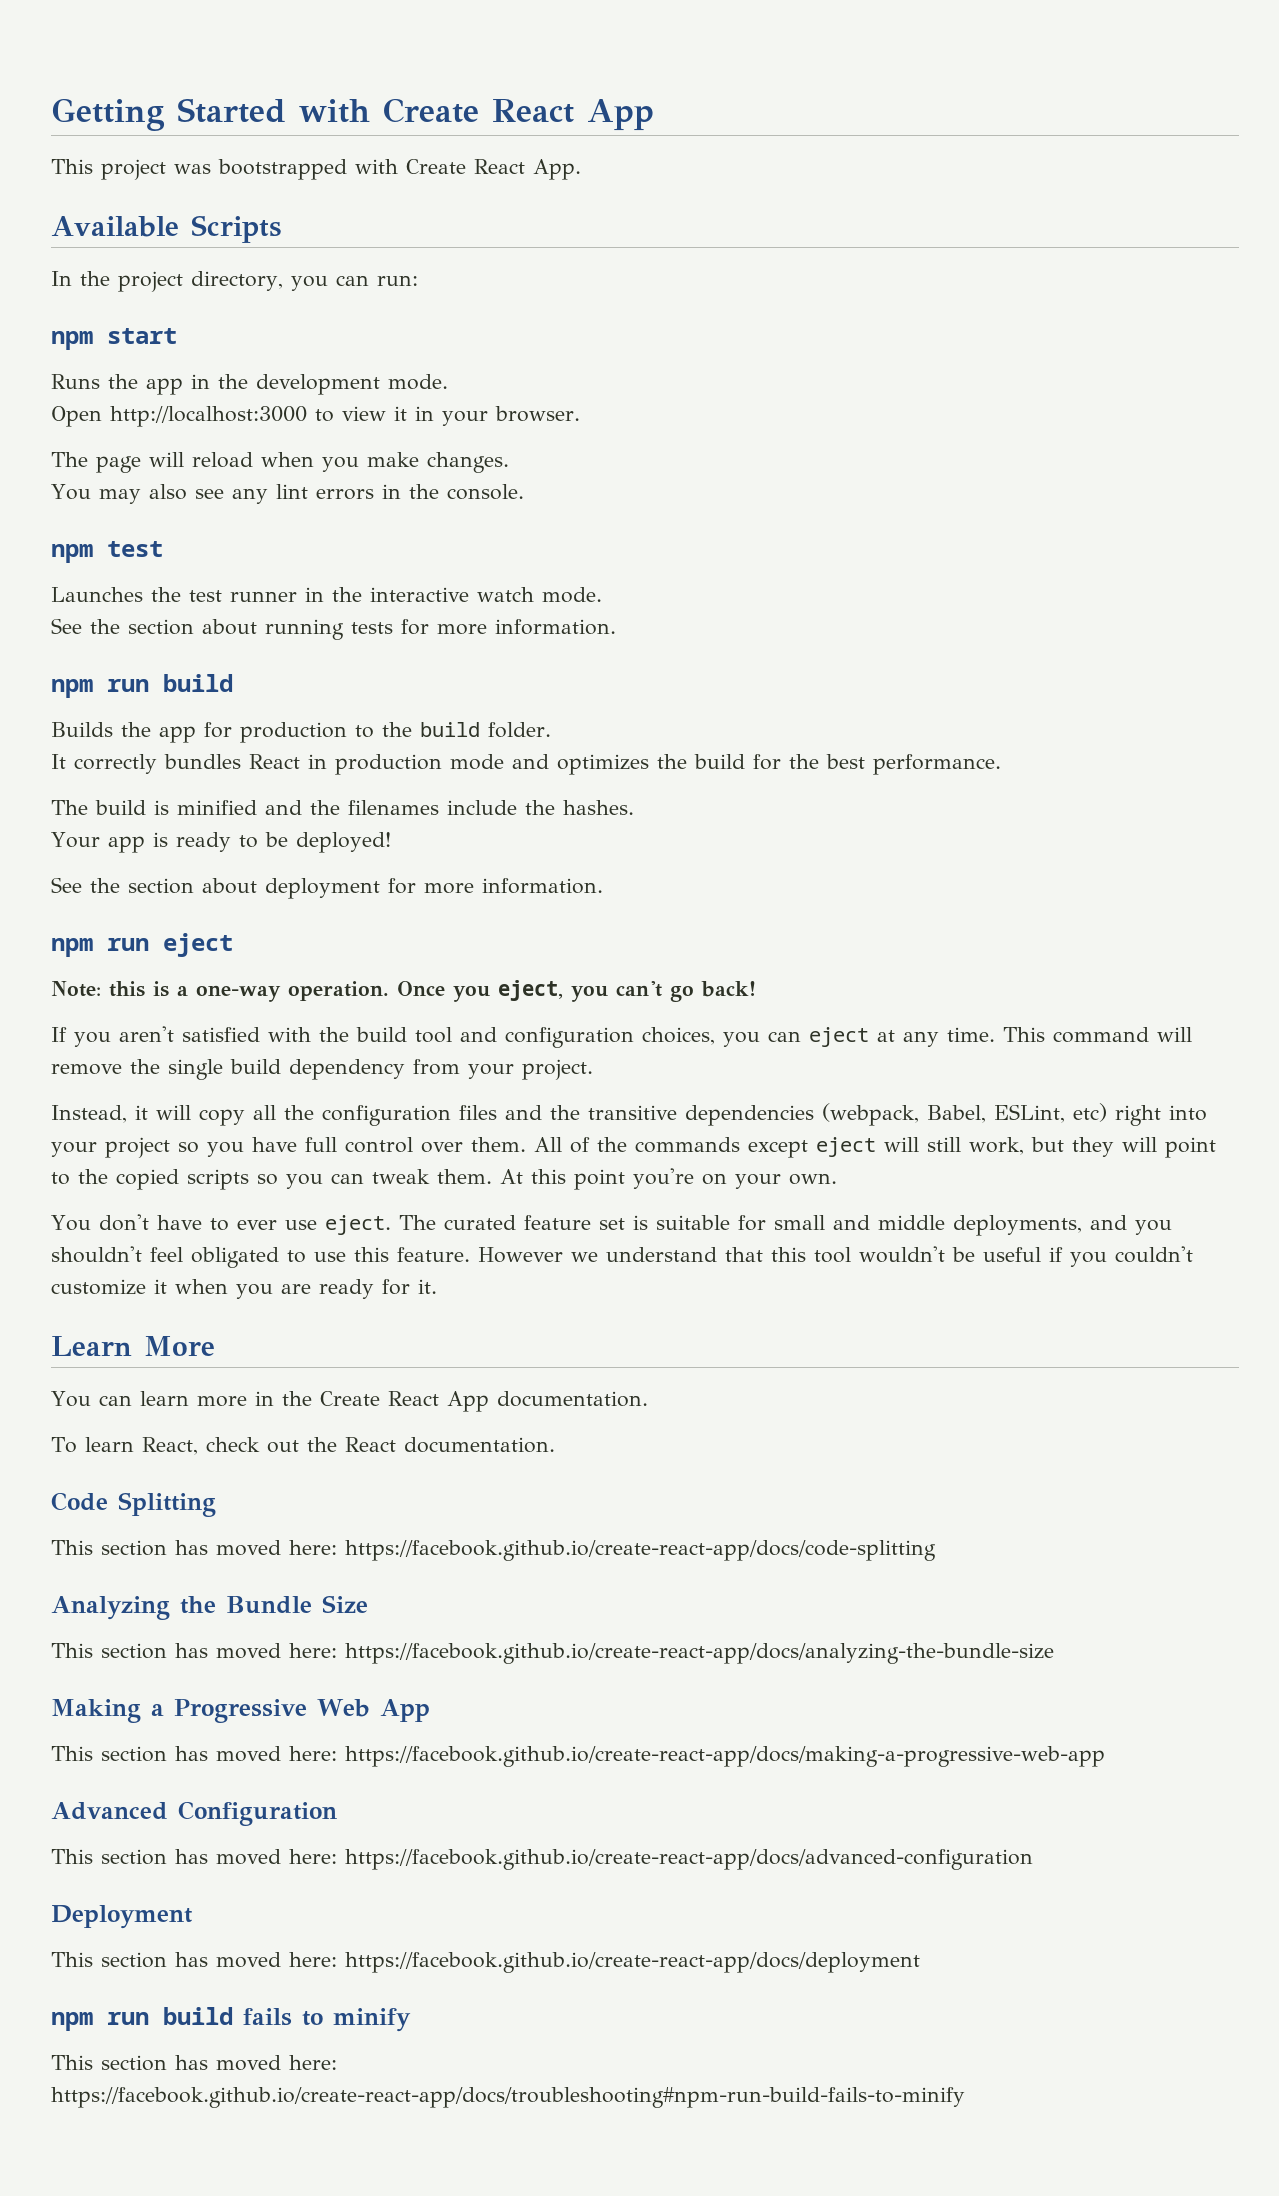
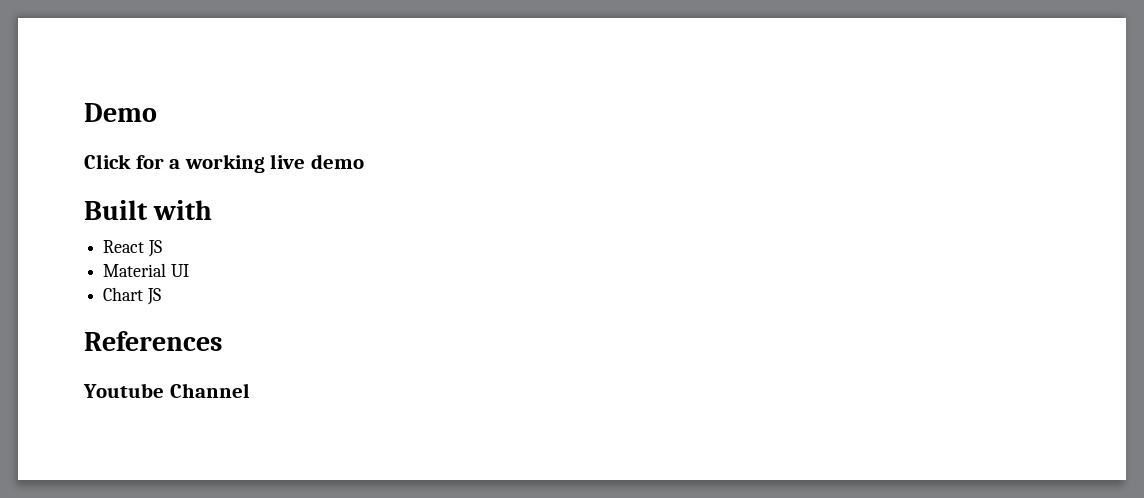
- Getting Started with Create React App
- This project was bootstrapped with Create React App.
- Available Scripts
- In the project directory, you can run:
- npm start
- Runs the app in the development mode.
- Open http://localhost:3000 to view it in your browser.
- The page will reload when you make changes.
- You may also see any lint errors in the console.
- npm test
- Launches the test runner in the interactive watch mode.
- See the section about running tests for more information.
- npm run build
- Builds the app for production to the build folder.
- It correctly bundles React in production mode and optimizes the build for the best performance.
- The build is minified and the filenames include the hashes.
- Your app is ready to be deployed!
- See the section about deployment for more information.
- npm run eject
- Note: this is a one-way operation. Once you eject, you can't go back!
- If you aren't satisfied with the build tool and configuration choices, you can eject at any time. This command will remove the single build dependency from your project.
- Instead, it will copy all the configuration files and the transitive dependencies (webpack, Babel, ESLint, etc) right into your project so you have full control over them. All of the commands except eject will still work, but they will point to the copied scripts so you can tweak them. At this point you're on your own.
- You don't have to ever use eject. The curated feature set is suitable for small and middle deployments, and you shouldn't feel obligated to use this feature. However we understand that this tool wouldn't be useful if you couldn't customize it when you are ready for it.
- Learn More
- You can learn more in the Create React App documentation.
- To learn React, check out the React documentation.
- Code Splitting
- This section has moved here: https://facebook.github.io/create-react-app/docs/code-splitting
- Analyzing the Bundle Size
- This section has moved here: https://facebook.github.io/create-react-app/docs/analyzing-the-bundle-size
- Making a Progressive Web App
- This section has moved here: https://facebook.github.io/create-react-app/docs/making-a-progressive-web-app
- Advanced Configuration
- This section has moved here: https://facebook.github.io/create-react-app/docs/advanced-configuration
- Deployment
- This section has moved here: https://facebook.github.io/create-react-app/docs/deployment
- npm run build fails to minify
- This section has moved here: https://facebook.github.io/create-react-app/docs/troubleshooting#npm-run-build-fails-to-minify
+ Demo
+ Click for a working live demo
+ Built with
+ React JS
+ Material UI
+ Chart JS
+ References
+ Youtube Channel

